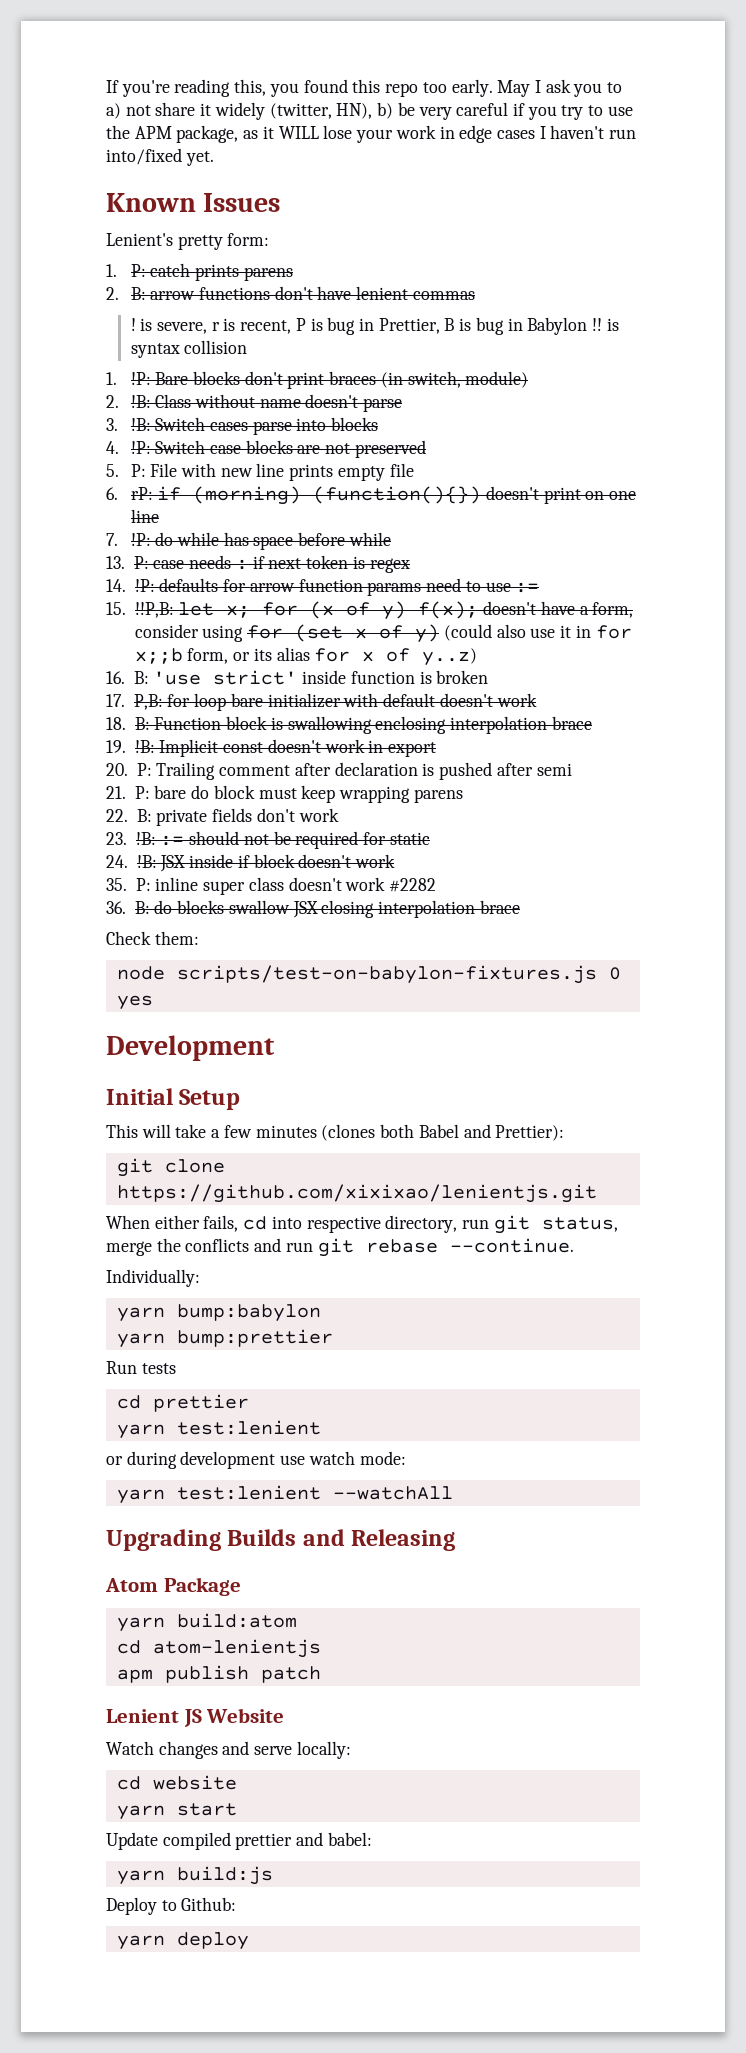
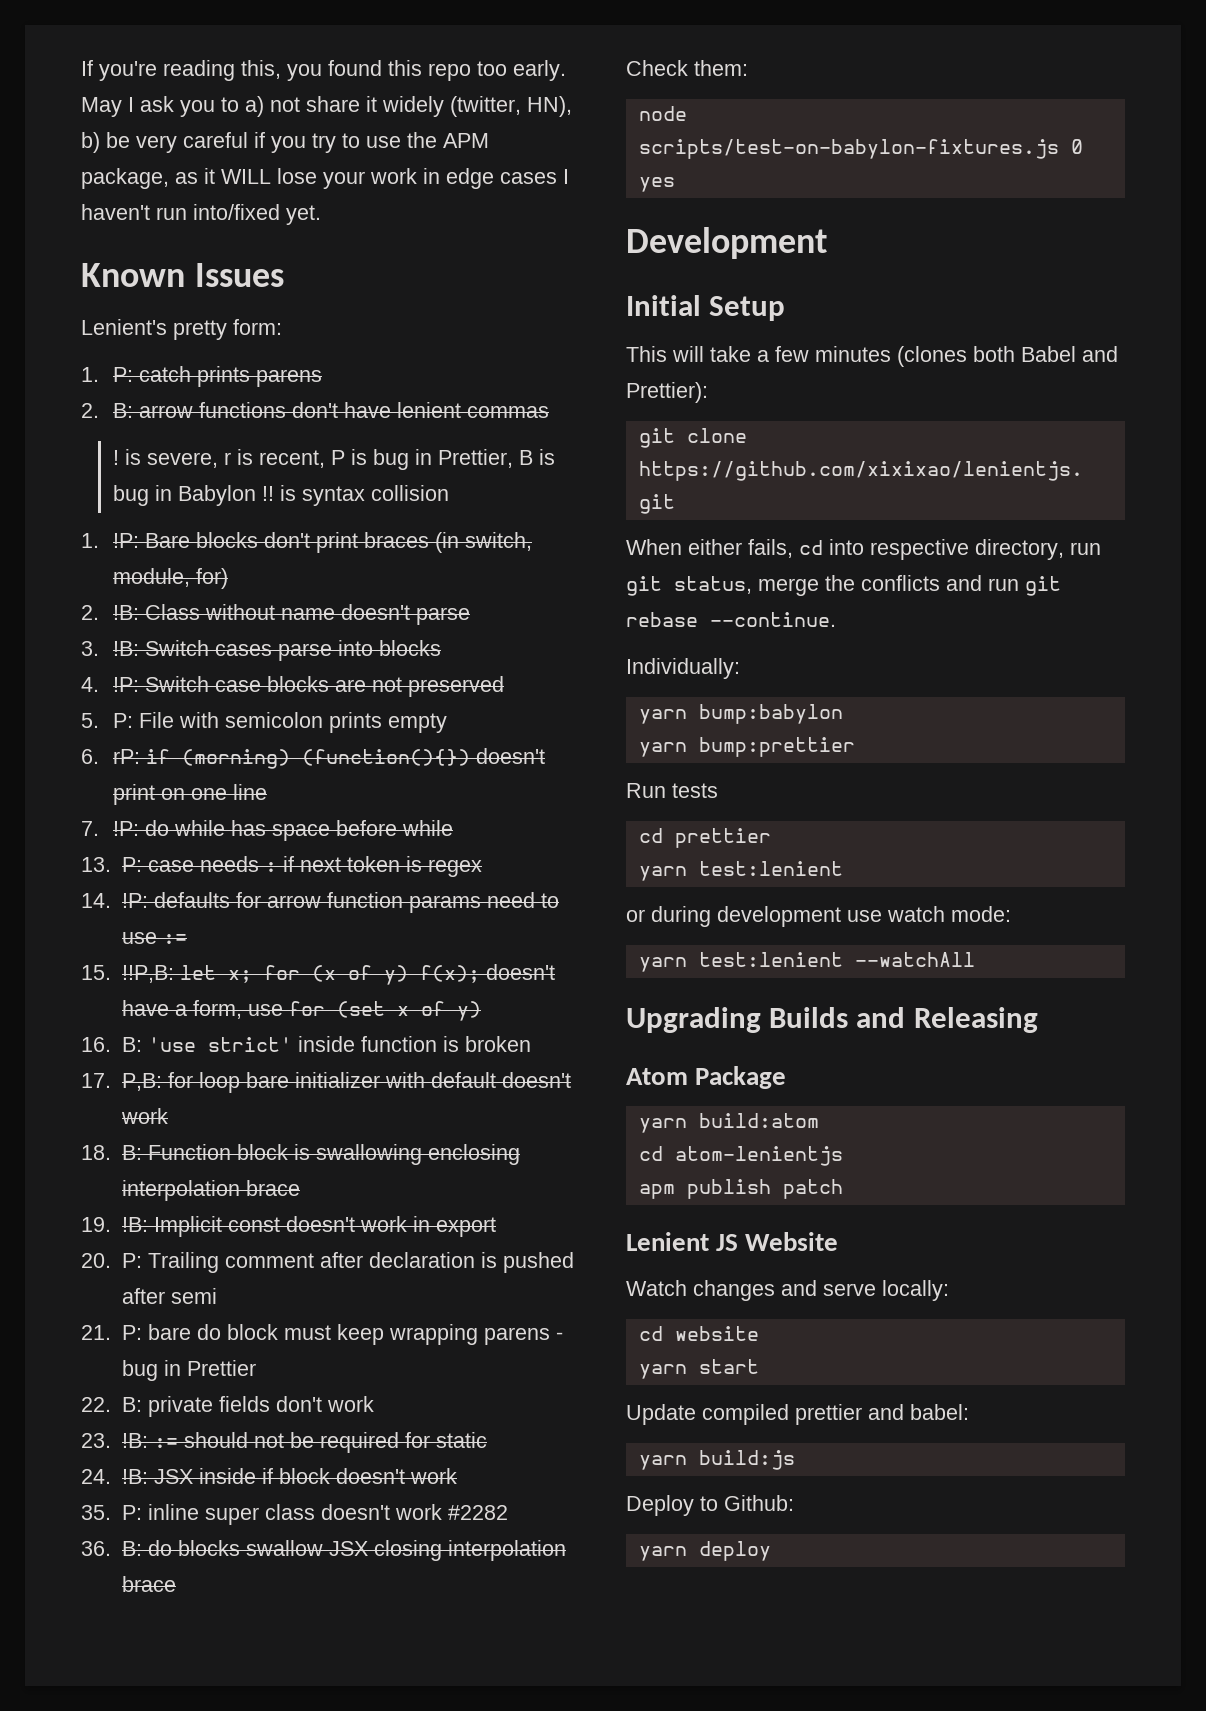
- 1. !P: Bare blocks don't print braces (in switch, module)
+ 1. !P: Bare blocks don't print braces (in switch, module, for)
- 5. P: File with new line prints empty file
+ 5. P: File with semicolon prints empty
- 15. !!P,B: let x; for (x of y) f(x); doesn't have a form, consider using for (set x of y) (could also use it in for x;;b form, or its alias for x of y..z)
+ 15. !!P,B: let x; for (x of y) f(x); doesn't have a form, use for (set x of y)
- 21. P: bare do block must keep wrapping parens
+ 21. P: bare do block must keep wrapping parens - bug in Prettier

